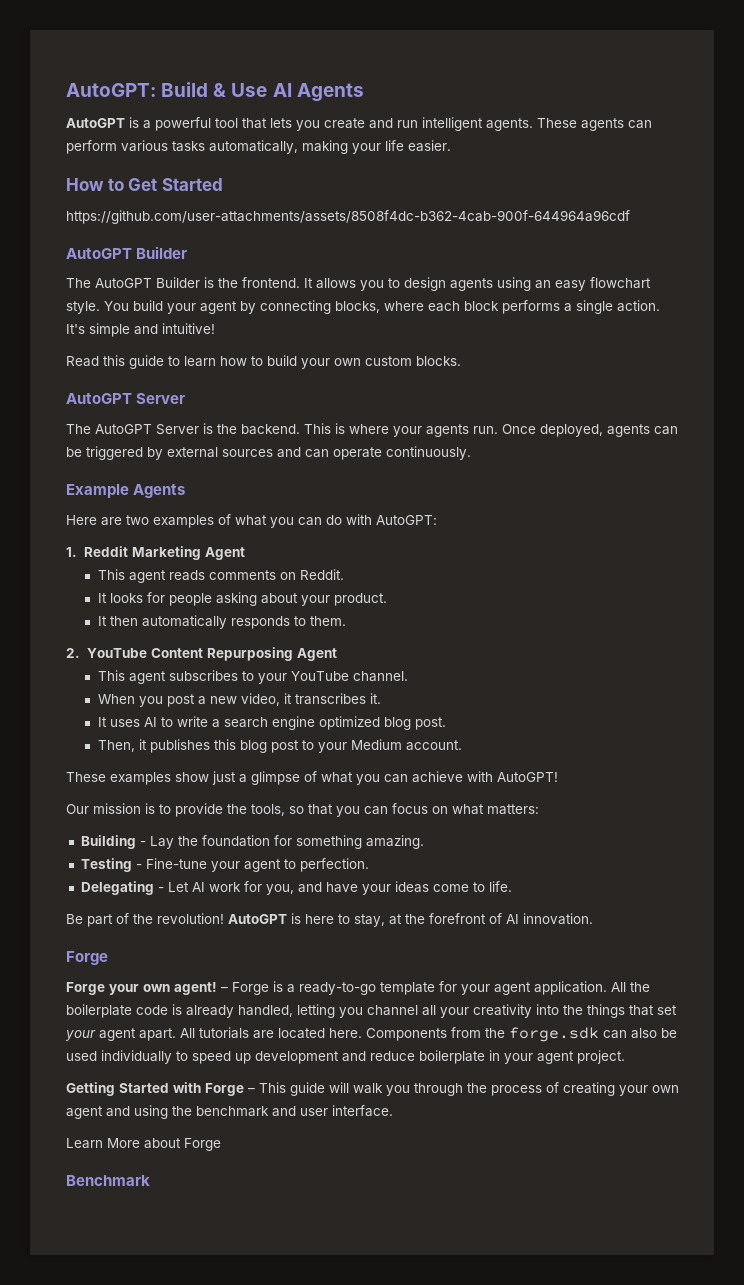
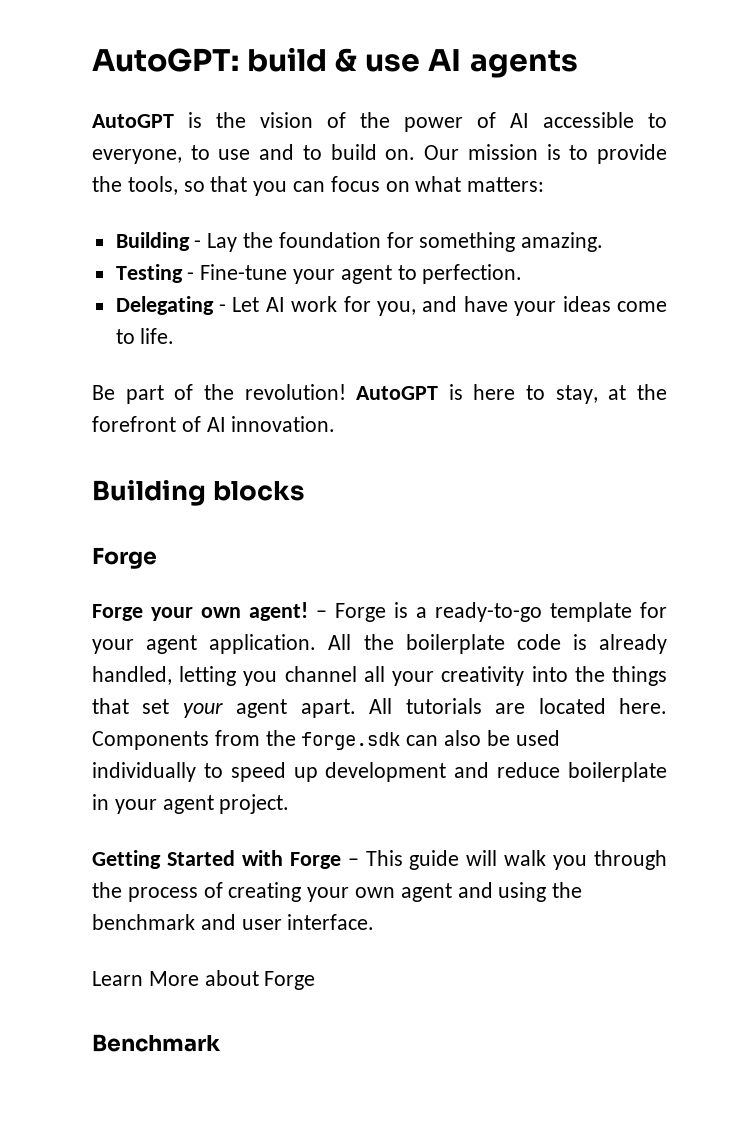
- AutoGPT: Build & Use AI Agents
- AutoGPT is a powerful tool that lets you create and run intelligent agents. These agents can perform various tasks automatically, making your life easier.
- How to Get Started
- https://github.com/user-attachments/assets/8508f4dc-b362-4cab-900f-644964a96cdf
- AutoGPT Builder
- The AutoGPT Builder is the frontend. It allows you to design agents using an easy flowchart style. You build your agent by connecting blocks, where each block performs a single action. It's simple and intuitive!
- Read this guide to learn how to build your own custom blocks.
- AutoGPT Server
- The AutoGPT Server is the backend. This is where your agents run. Once deployed, agents can be triggered by external sources and can operate continuously.
- Example Agents
- Here are two examples of what you can do with AutoGPT:
- 1. Reddit Marketing Agent
- This agent reads comments on Reddit.
- It looks for people asking about your product.
- It then automatically responds to them.
- 2. YouTube Content Repurposing Agent
- This agent subscribes to your YouTube channel.
- When you post a new video, it transcribes it.
- It uses AI to write a search engine optimized blog post.
- Then, it publishes this blog post to your Medium account.
- These examples show just a glimpse of what you can achieve with AutoGPT!
- Our mission is to provide the tools, so that you can focus on what matters:
+ AutoGPT: build & use AI agents
+ AutoGPT is the vision of the power of AI accessible to everyone, to use and to build on. Our mission is to provide the tools, so that you can focus on what matters:
+ Building blocks

